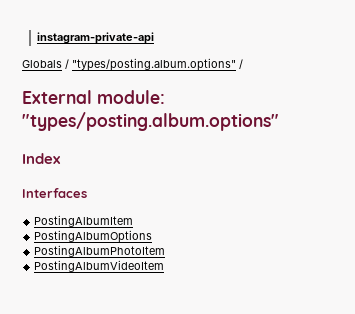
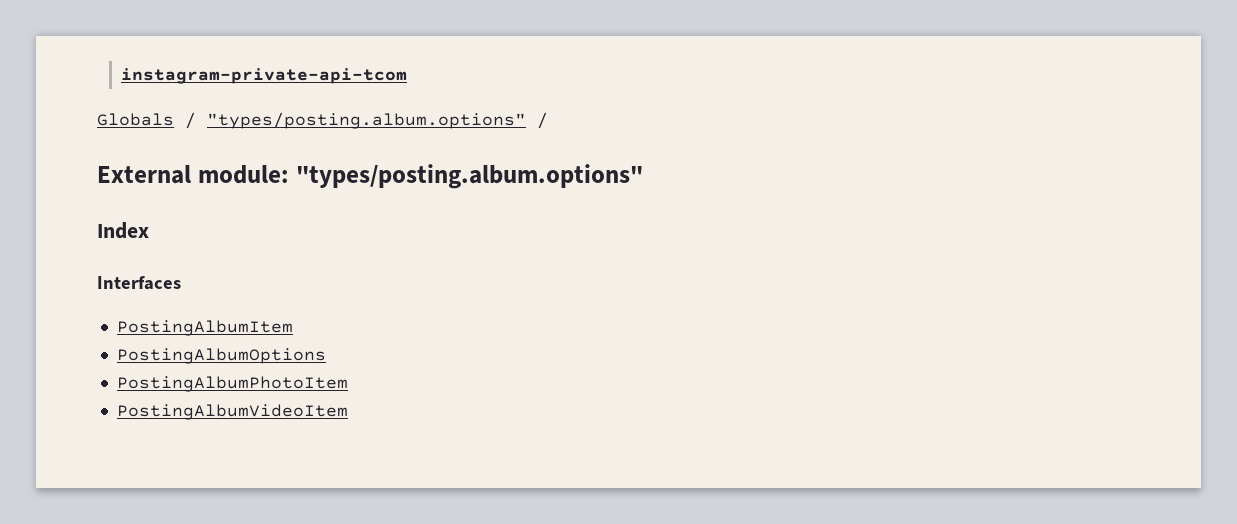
- instagram-private-api
+ instagram-private-api-tcom

